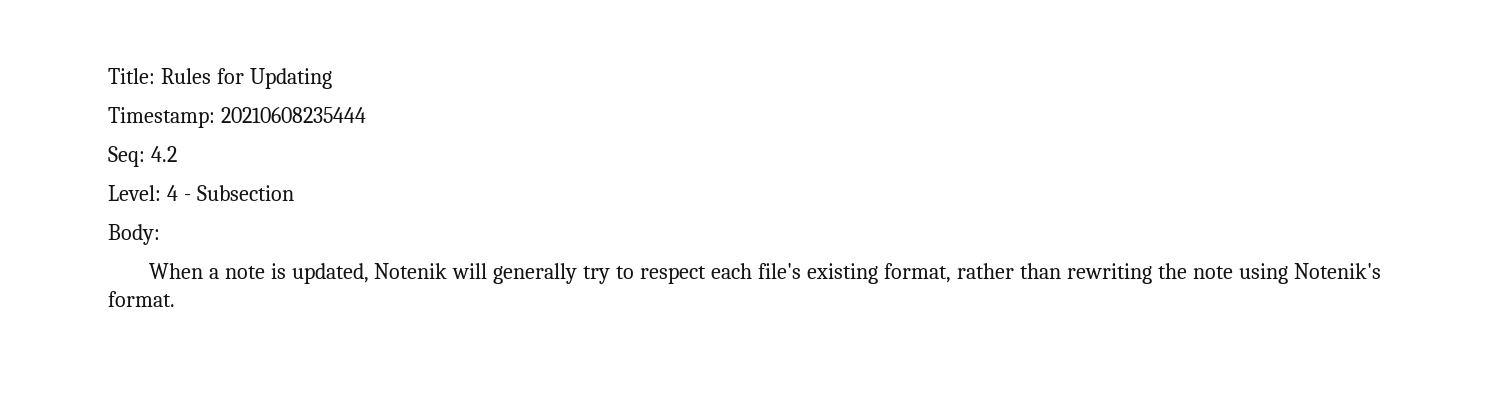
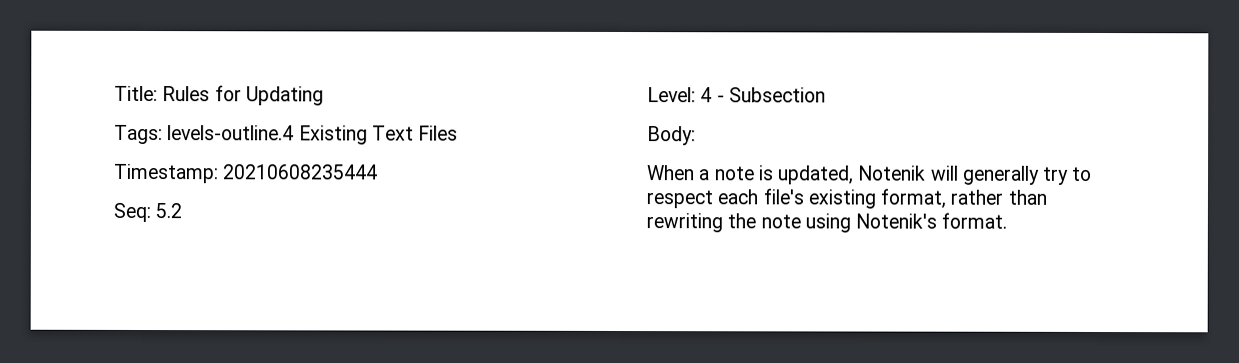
+ Tags: levels-outline.4 Existing Text Files
- Seq: 4.2
+ Seq: 5.2

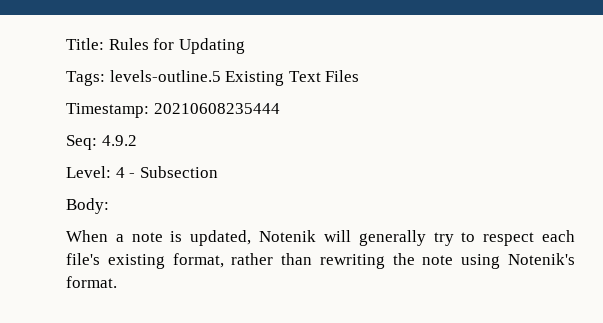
- Tags: levels-outline.4 Existing Text Files
+ Tags: levels-outline.5 Existing Text Files
- Seq: 5.2
+ Seq: 4.9.2

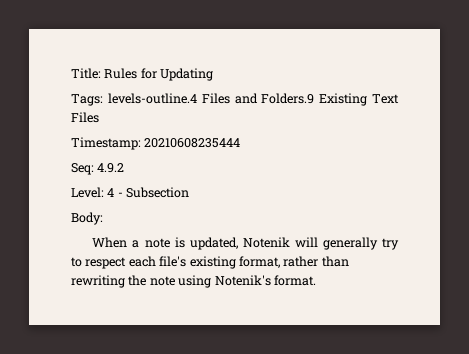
- Tags: levels-outline.5 Existing Text Files
+ Tags: levels-outline.4 Files and Folders.9 Existing Text Files

